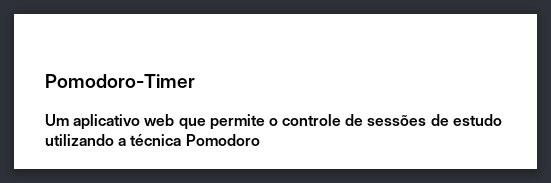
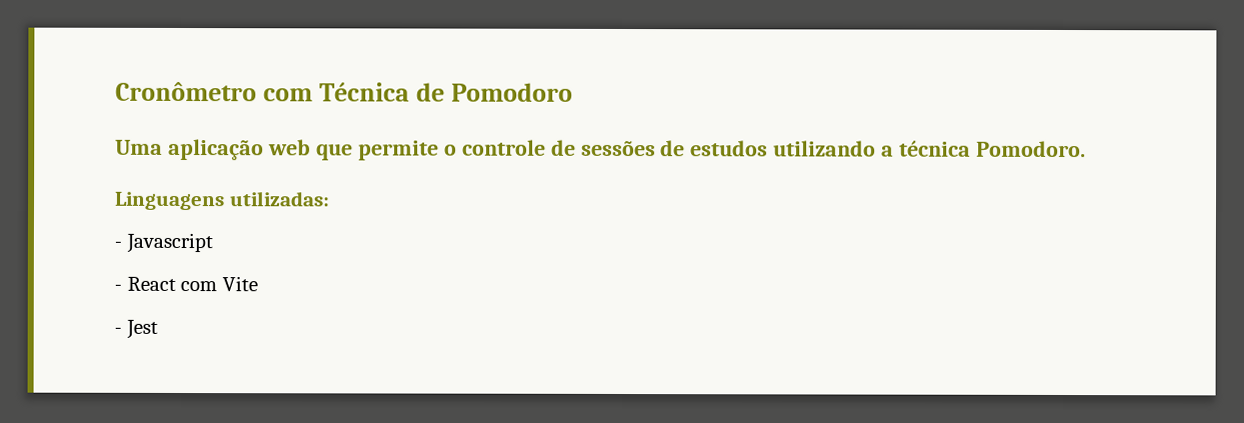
- Pomodoro-Timer
- Um aplicativo web que permite o controle de sessões de estudo utilizando a técnica Pomodoro
+ Cronômetro com Técnica de Pomodoro
+ Uma aplicação web que permite o controle de sessões de estudos utilizando a técnica Pomodoro.
+ Linguagens utilizadas:
+ - Javascript
+ - React com Vite
+ - Jest

